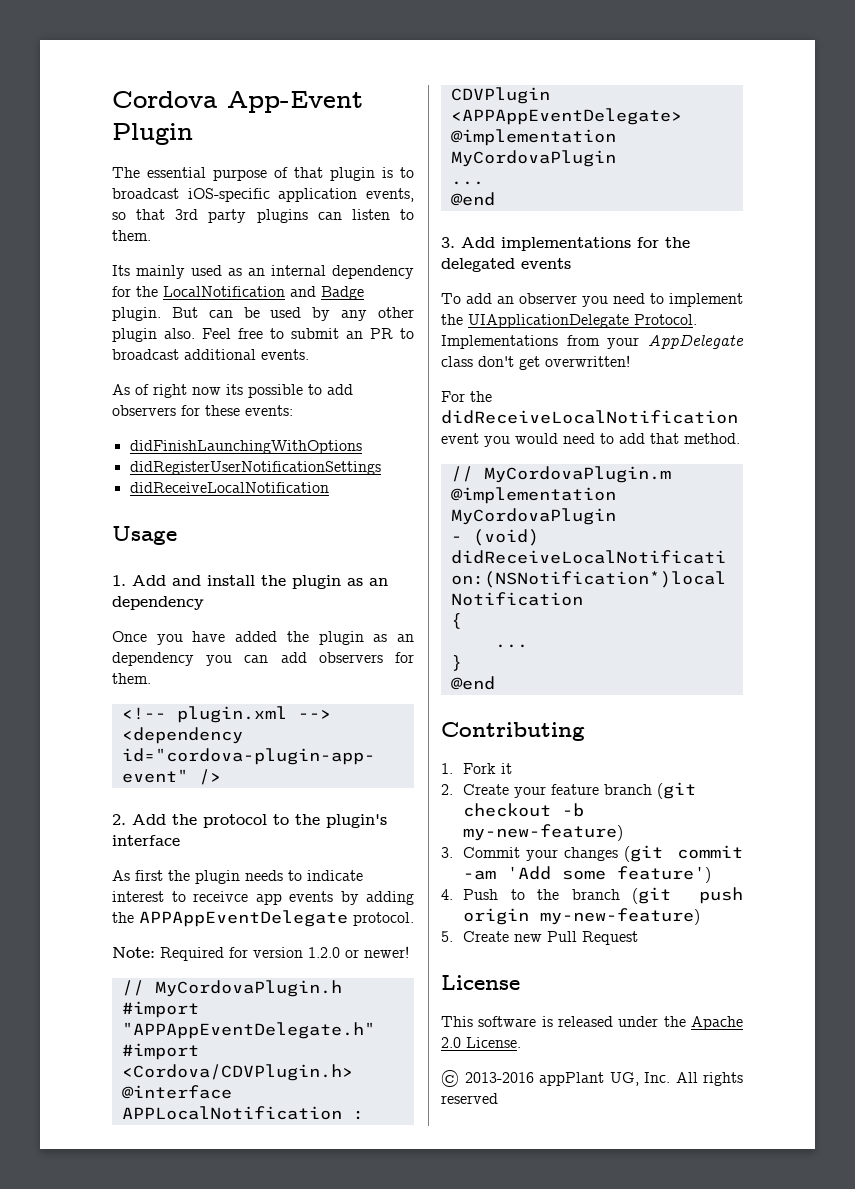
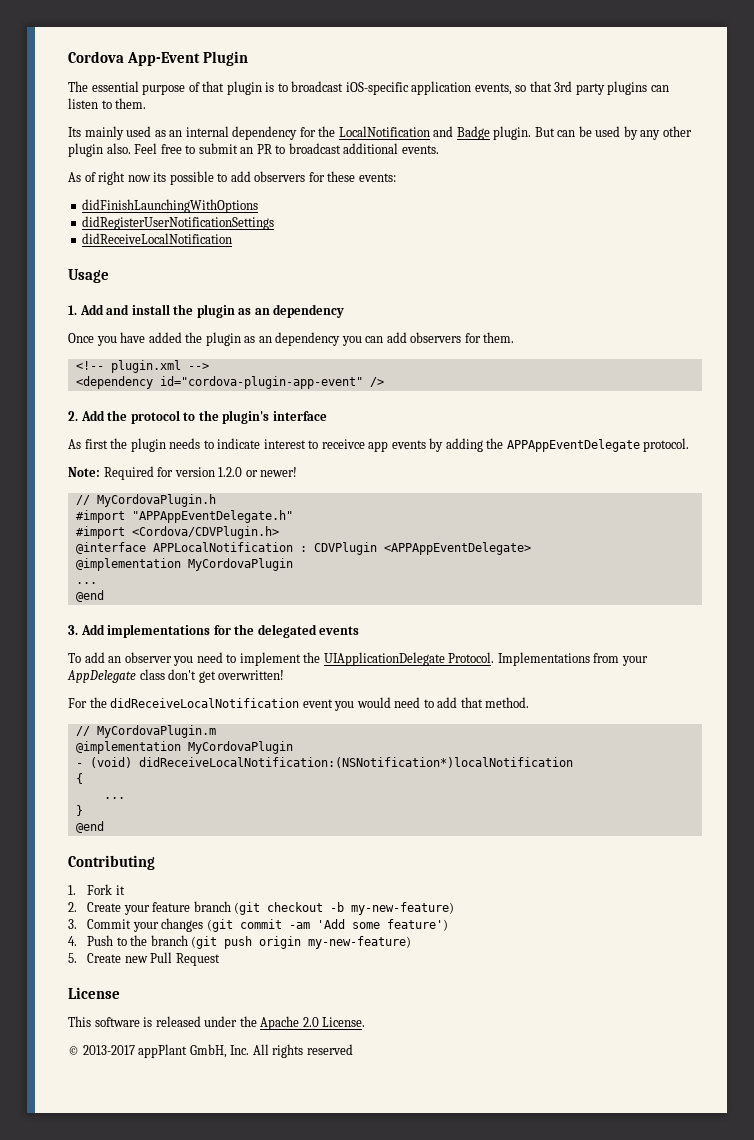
- © 2013-2016 appPlant UG, Inc. All rights reserved
+ © 2013-2017 appPlant GmbH, Inc. All rights reserved

